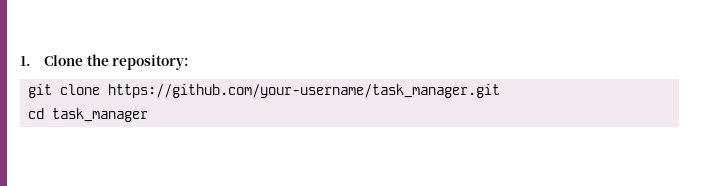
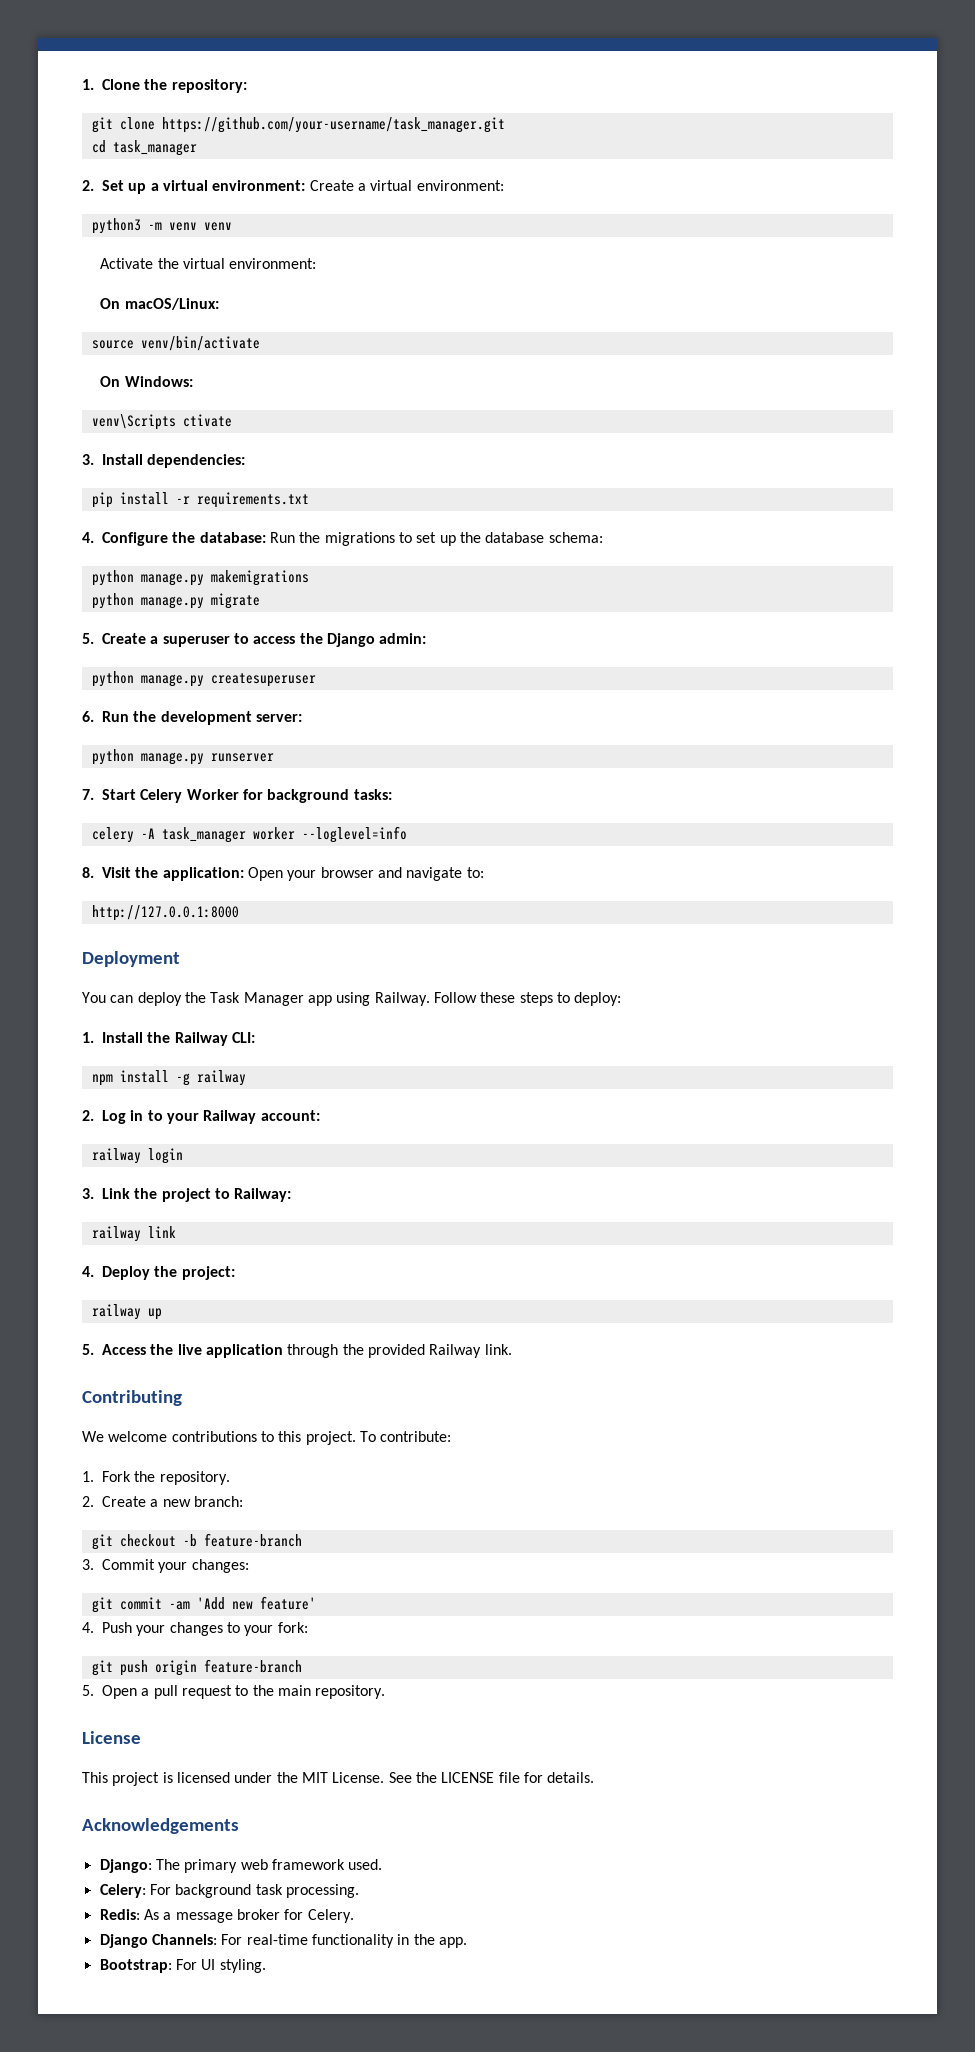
+ 2. Set up a virtual environment: Create a virtual environment:
+ python3 -m venv venv
+ Activate the virtual environment:
+ On macOS/Linux:
+ source venv/bin/activate
+ On Windows:
+ venv\Scripts ctivate
+ 3. Install dependencies:
+ pip install -r requirements.txt
+ 4. Configure the database: Run the migrations to set up the database schema:
+ python manage.py makemigrations
+ python manage.py migrate
+ 5. Create a superuser to access the Django admin:
+ python manage.py createsuperuser
+ 6. Run the development server:
+ python manage.py runserver
+ 7. Start Celery Worker for background tasks:
+ celery -A task_manager worker --loglevel=info
+ 8. Visit the application: Open your browser and navigate to:
+ http://127.0.0.1:8000
+ Deployment
+ You can deploy the Task Manager app using Railway. Follow these steps to deploy:
+ 1. Install the Railway CLI:
+ npm install -g railway
+ 2. Log in to your Railway account:
+ railway login
+ 3. Link the project to Railway:
+ railway link
+ 4. Deploy the project:
+ railway up
+ 5. Access the live application through the provided Railway link.
+ Contributing
+ We welcome contributions to this project. To contribute:
+ 1. Fork the repository.
+ 2. Create a new branch:
+ git checkout -b feature-branch
+ 3. Commit your changes:
+ git commit -am 'Add new feature'
+ 4. Push your changes to your fork:
+ git push origin feature-branch
+ 5. Open a pull request to the main repository.
+ License
+ This project is licensed under the MIT License. See the LICENSE file for details.
+ Acknowledgements
+ Django: The primary web framework used.
+ Celery: For background task processing.
+ Redis: As a message broker for Celery.
+ Django Channels: For real-time functionality in the app.
+ Bootstrap: For UI styling.

